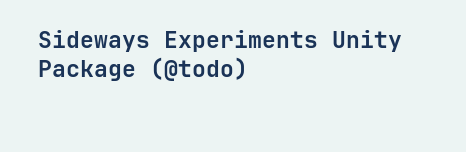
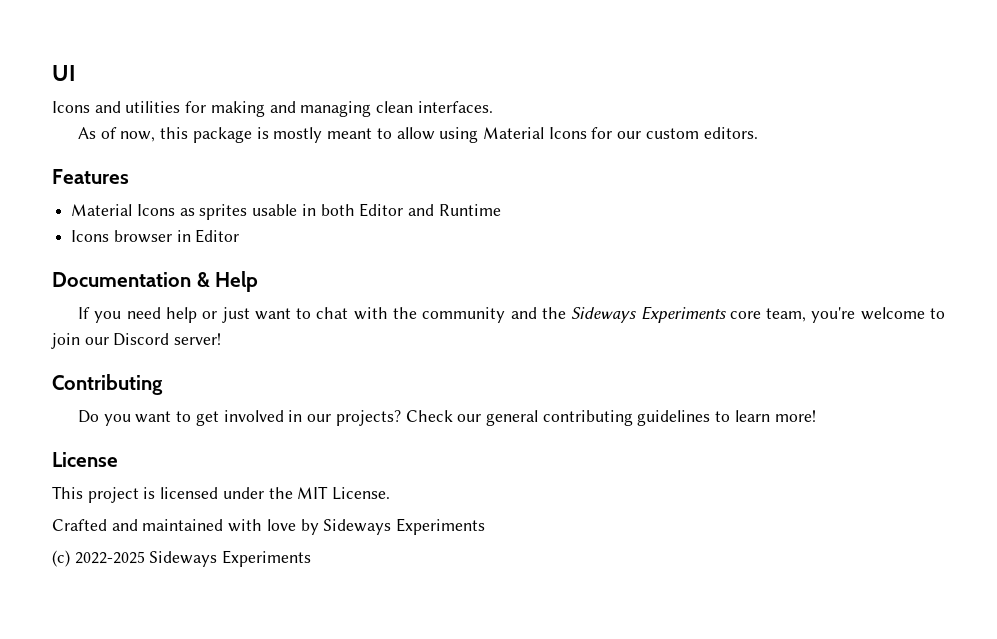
- Sideways Experiments Unity Package (@todo)
+ UI
+ Icons and utilities for making and managing clean interfaces.
+ As of now, this package is mostly meant to allow using Material Icons for our custom editors.
+ Features
+ Material Icons as sprites usable in both Editor and Runtime
+ Icons browser in Editor
+ Documentation & Help
+ If you need help or just want to chat with the community and the Sideways Experiments core team, you're welcome to join our Discord server!
+ Contributing
+ Do you want to get involved in our projects? Check our general contributing guidelines to learn more!
+ License
+ This project is licensed under the MIT License.
+ Crafted and maintained with love by Sideways Experiments
+ (c) 2022-2025 Sideways Experiments

